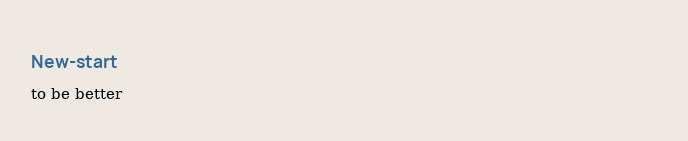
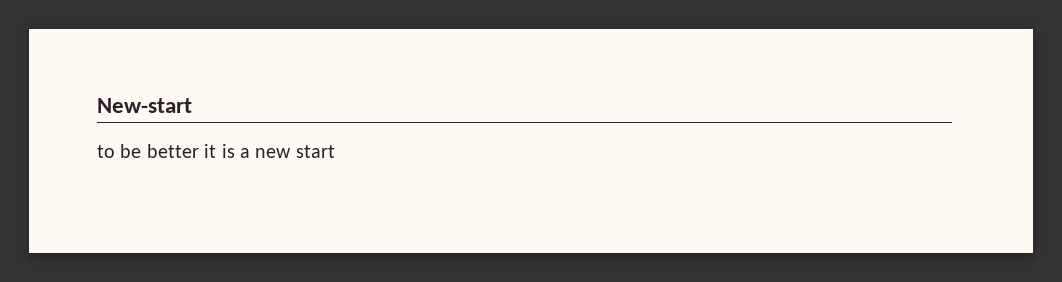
- to be better
+ to be better it is a new start

